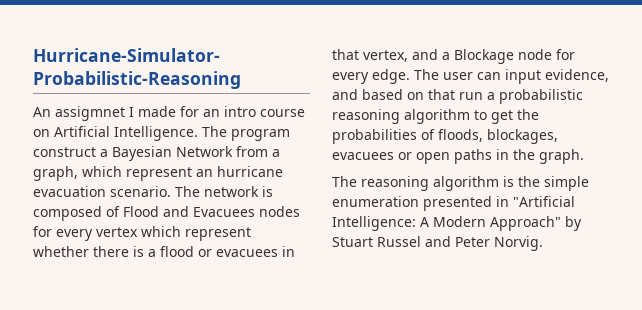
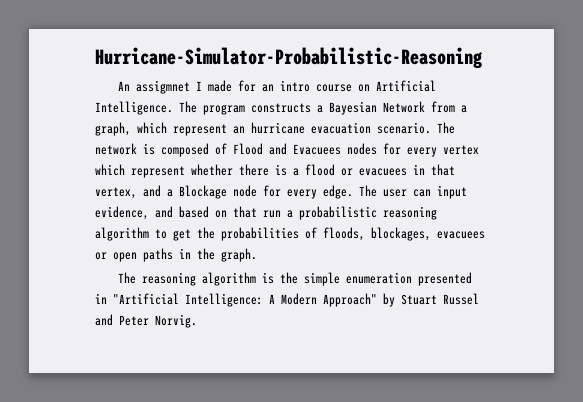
- The program construct a Bayesian Network from a graph, which represent an hurricane evacuation scenario.
+ The program constructs a Bayesian Network from a graph, which represent an hurricane evacuation scenario.

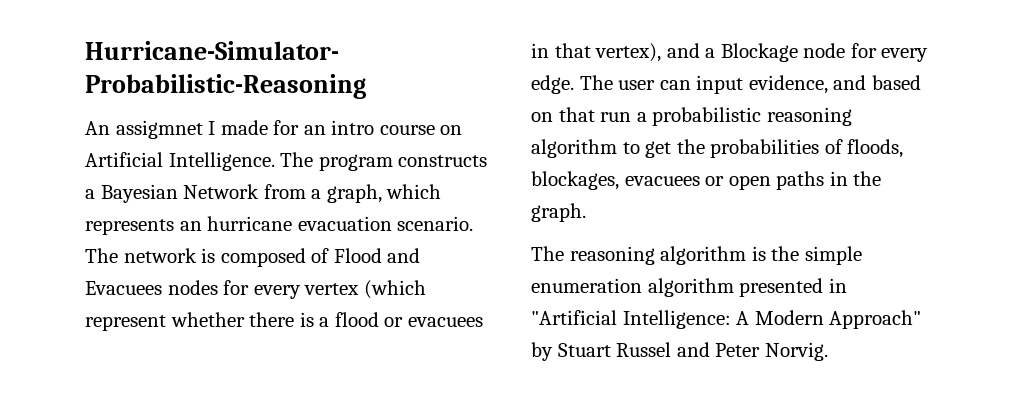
- The program constructs a Bayesian Network from a graph, which represent an hurricane evacuation scenario.
+ The program constructs a Bayesian Network from a graph, which represents an hurricane evacuation scenario.
- The network is composed of Flood and Evacuees nodes for every vertex which represent whether there is a flood or evacuees in that vertex, and a Blockage node for every edge.
+ The network is composed of Flood and Evacuees nodes for every vertex (which represent whether there is a flood or evacuees in that vertex), and a Blockage node for every edge.
- The reasoning algorithm is the simple enumeration presented in "Artificial Intelligence: A Modern Approach" by Stuart Russel and Peter Norvig.
+ The reasoning algorithm is the simple enumeration algorithm presented in "Artificial Intelligence: A Modern Approach" by Stuart Russel and Peter Norvig.

